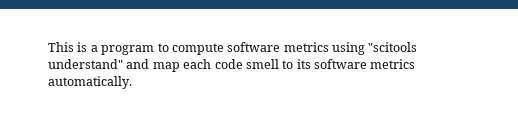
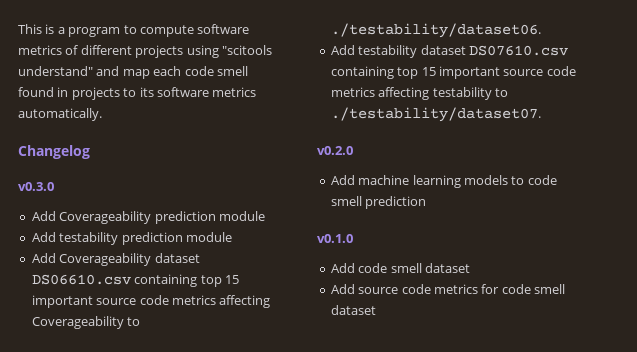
- This is a program to compute software metrics using "scitools understand" and map each code smell to its software metrics automatically.
+ This is a program to compute software metrics of different projects using "scitools understand" and map each code smell found in projects to its software metrics automatically.
+ Changelog
+ v0.3.0
+ Add Coverageability prediction module
+ Add testability prediction module
+ Add Coverageability dataset DS06610.csv containing top 15 important source code metrics affecting Coverageability to ./testability/dataset06.
+ Add testability dataset DS07610.csv containing top 15 important source code metrics affecting testability to ./testability/dataset07.
+ v0.2.0
+ Add machine learning models to code smell prediction
+ v0.1.0
+ Add code smell dataset
+ Add source code metrics for code smell dataset

